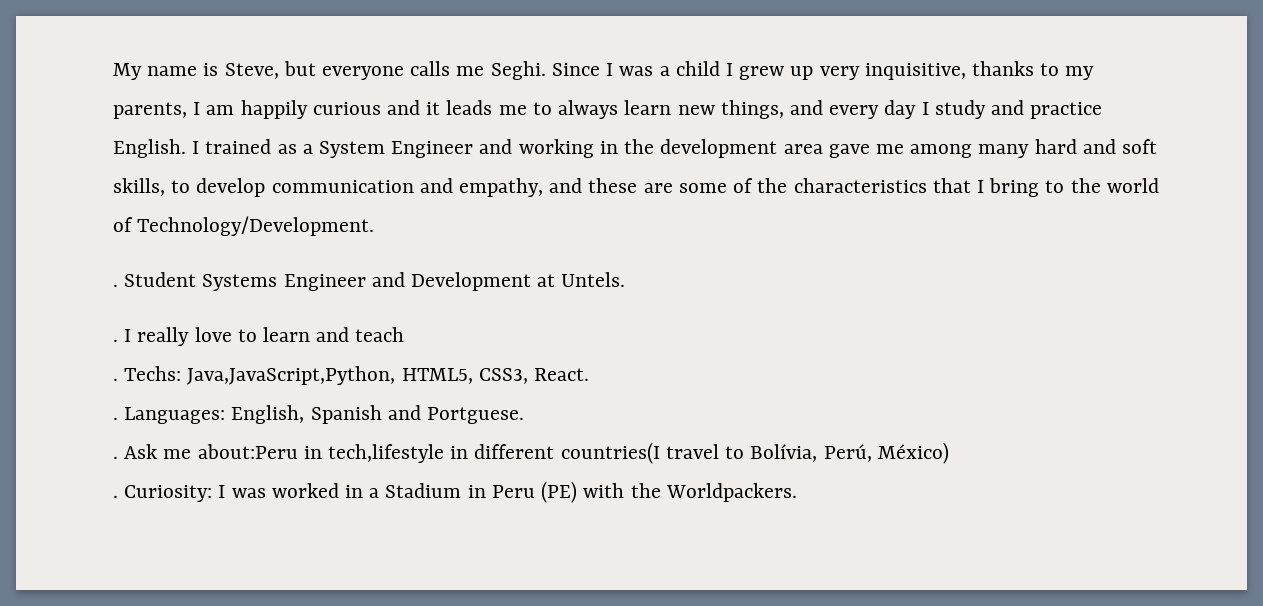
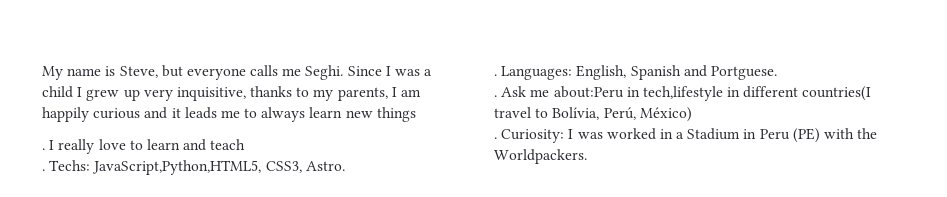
- Since I was a child I grew up very inquisitive, thanks to my parents, I am happily curious and it leads me to always learn new things, and every day I study and practice English. I trained as a System Engineer and working in the development area gave me among many hard and soft skills, to develop communication and empathy, and these are some of the characteristics that I bring to the world of Technology/Development.
- . Student Systems Engineer and Development at Untels.
+ Since I was a child I grew up very inquisitive, thanks to my parents, I am happily curious and it leads me to always learn new things
- Techs: Java,JavaScript,Python, HTML5, CSS3, React.
+ Techs: JavaScript,Python,HTML5, CSS3, Astro.

